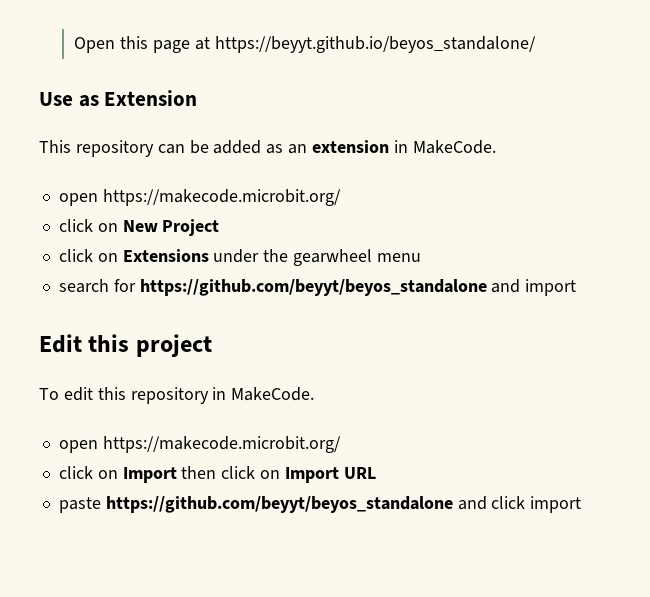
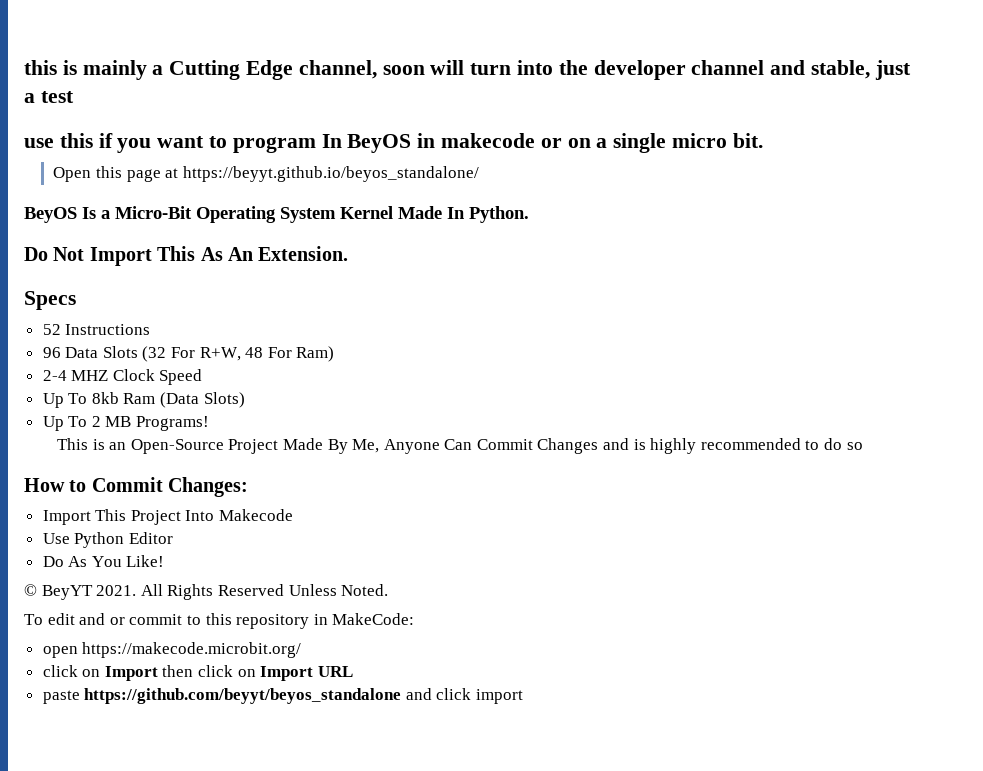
+ this is mainly a Cutting Edge channel, soon will turn into the developer channel and stable, just a test
+ use this if you want to program In BeyOS in makecode or on a single micro bit.
- Use as Extension
- This repository can be added as an extension in MakeCode.
- open https://makecode.microbit.org/
- click on New Project
- click on Extensions under the gearwheel menu
- search for https://github.com/beyyt/beyos_standalone and import
- Edit this project
- To edit this repository in MakeCode.
+ BeyOS Is a Micro-Bit Operating System Kernel Made In Python.
+ Do Not Import This As An Extension.
+ Specs
+ 52 Instructions
+ 96 Data Slots (32 For R+W, 48 For Ram)
+ 2-4 MHZ Clock Speed
+ Up To 8kb Ram (Data Slots)
+ Up To 2 MB Programs!
+ This is an Open-Source Project Made By Me, Anyone Can Commit Changes and is highly recommended to do so
+ How to Commit Changes:
+ Import This Project Into Makecode
+ Use Python Editor
+ Do As You Like!
+ © BeyYT 2021. All Rights Reserved Unless Noted.
+ To edit and or commit to this repository in MakeCode:

